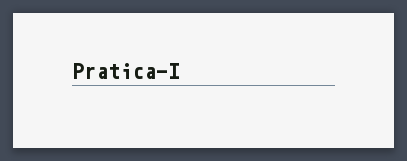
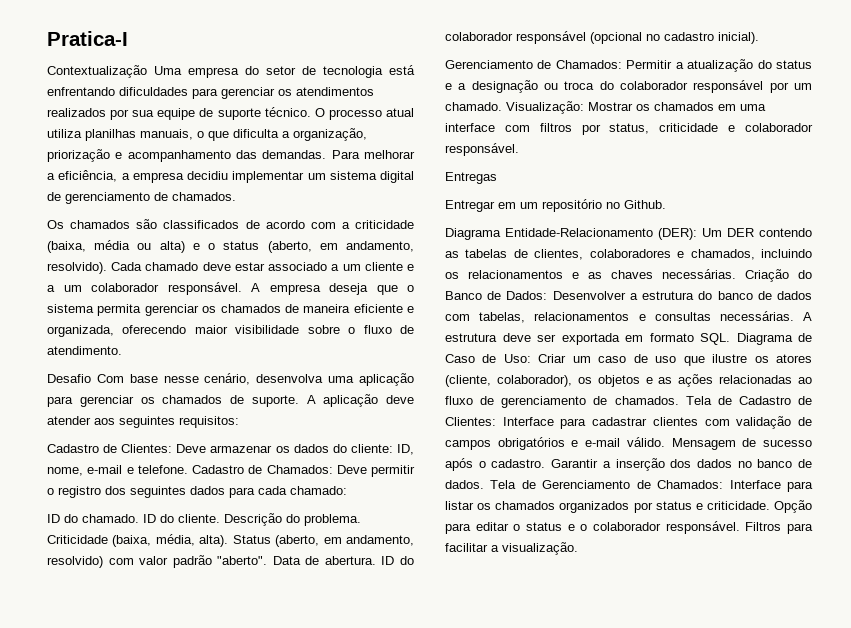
+ Contextualização Uma empresa do setor de tecnologia está enfrentando dificuldades para gerenciar os atendimentos realizados por sua equipe de suporte técnico. O processo atual utiliza planilhas manuais, o que dificulta a organização, priorização e acompanhamento das demandas. Para melhorar a eficiência, a empresa decidiu implementar um sistema digital de gerenciamento de chamados.
+ Os chamados são classificados de acordo com a criticidade (baixa, média ou alta) e o status (aberto, em andamento, resolvido). Cada chamado deve estar associado a um cliente e a um colaborador responsável. A empresa deseja que o sistema permita gerenciar os chamados de maneira eficiente e organizada, oferecendo maior visibilidade sobre o fluxo de atendimento.
+ Desafio Com base nesse cenário, desenvolva uma aplicação para gerenciar os chamados de suporte. A aplicação deve atender aos seguintes requisitos:
+ Cadastro de Clientes: Deve armazenar os dados do cliente: ID, nome, e-mail e telefone. Cadastro de Chamados: Deve permitir o registro dos seguintes dados para cada chamado:
+ ID do chamado. ID do cliente. Descrição do problema. Criticidade (baixa, média, alta). Status (aberto, em andamento, resolvido) com valor padrão "aberto". Data de abertura. ID do colaborador responsável (opcional no cadastro inicial).
+ Gerenciamento de Chamados: Permitir a atualização do status e a designação ou troca do colaborador responsável por um chamado. Visualização: Mostrar os chamados em uma interface com filtros por status, criticidade e colaborador responsável.
+ Entregas
+ Entregar em um repositório no Github.
+ Diagrama Entidade-Relacionamento (DER): Um DER contendo as tabelas de clientes, colaboradores e chamados, incluindo os relacionamentos e as chaves necessárias. Criação do Banco de Dados: Desenvolver a estrutura do banco de dados com tabelas, relacionamentos e consultas necessárias. A estrutura deve ser exportada em formato SQL. Diagrama de Caso de Uso: Criar um caso de uso que ilustre os atores (cliente, colaborador), os objetos e as ações relacionadas ao fluxo de gerenciamento de chamados. Tela de Cadastro de Clientes: Interface para cadastrar clientes com validação de campos obrigatórios e e-mail válido. Mensagem de sucesso após o cadastro. Garantir a inserção dos dados no banco de dados. Tela de Gerenciamento de Chamados: Interface para listar os chamados organizados por status e criticidade. Opção para editar o status e o colaborador responsável. Filtros para facilitar a visualização.

